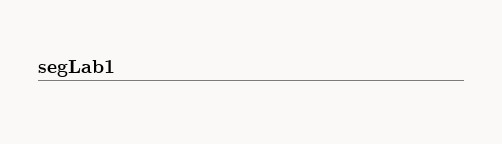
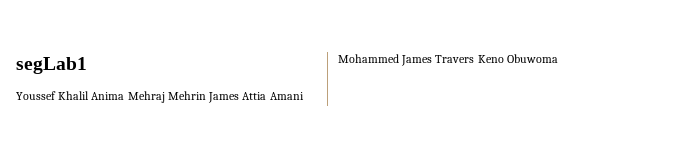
+ Youssef Khalil Anima Mehraj Mehrin James Attia Amani Mohammed James Travers Keno Obuwoma

